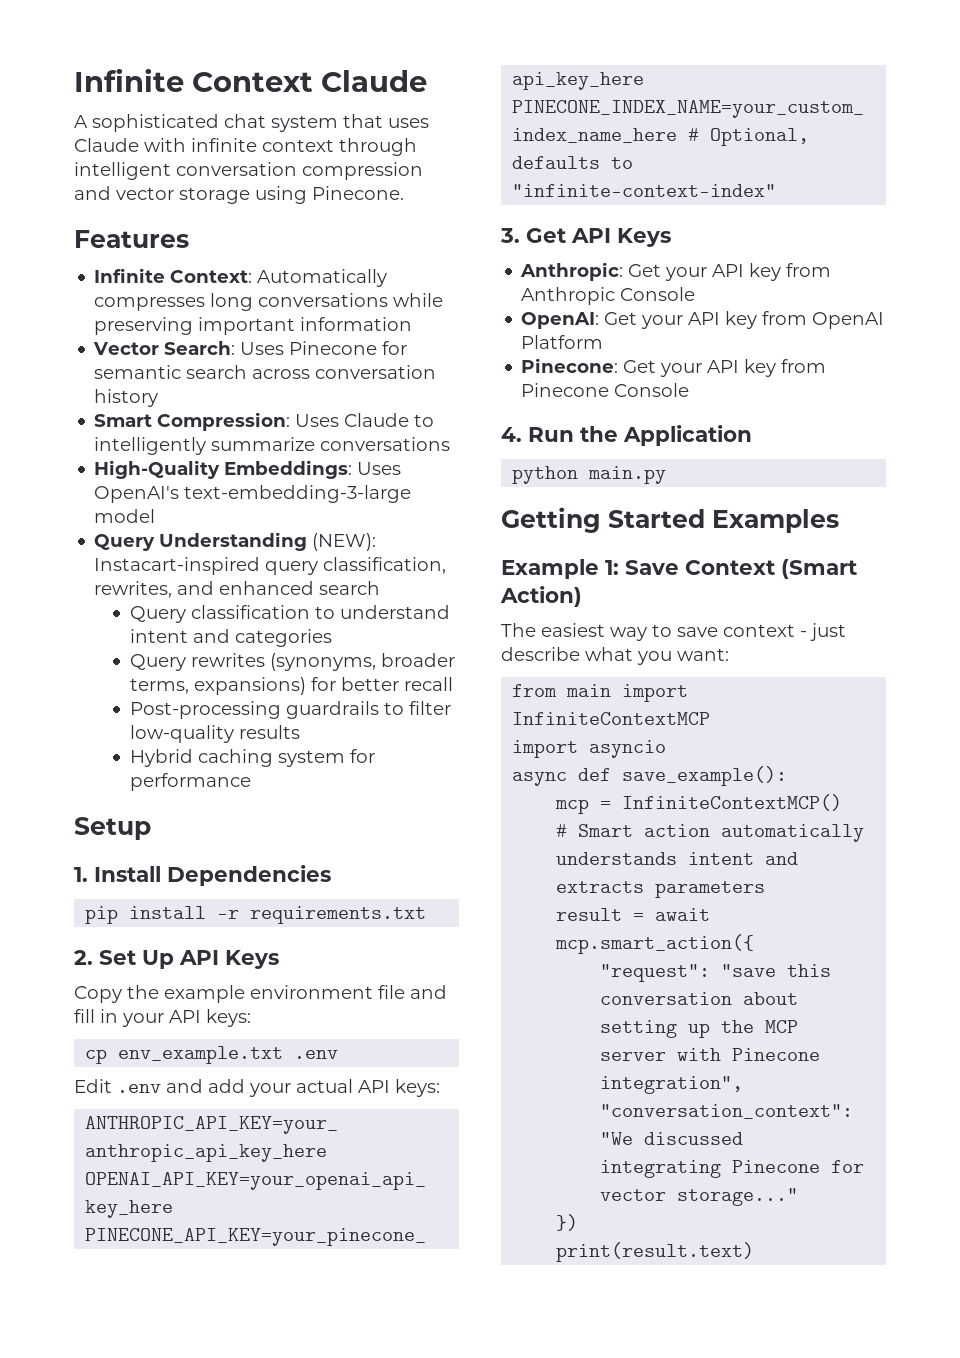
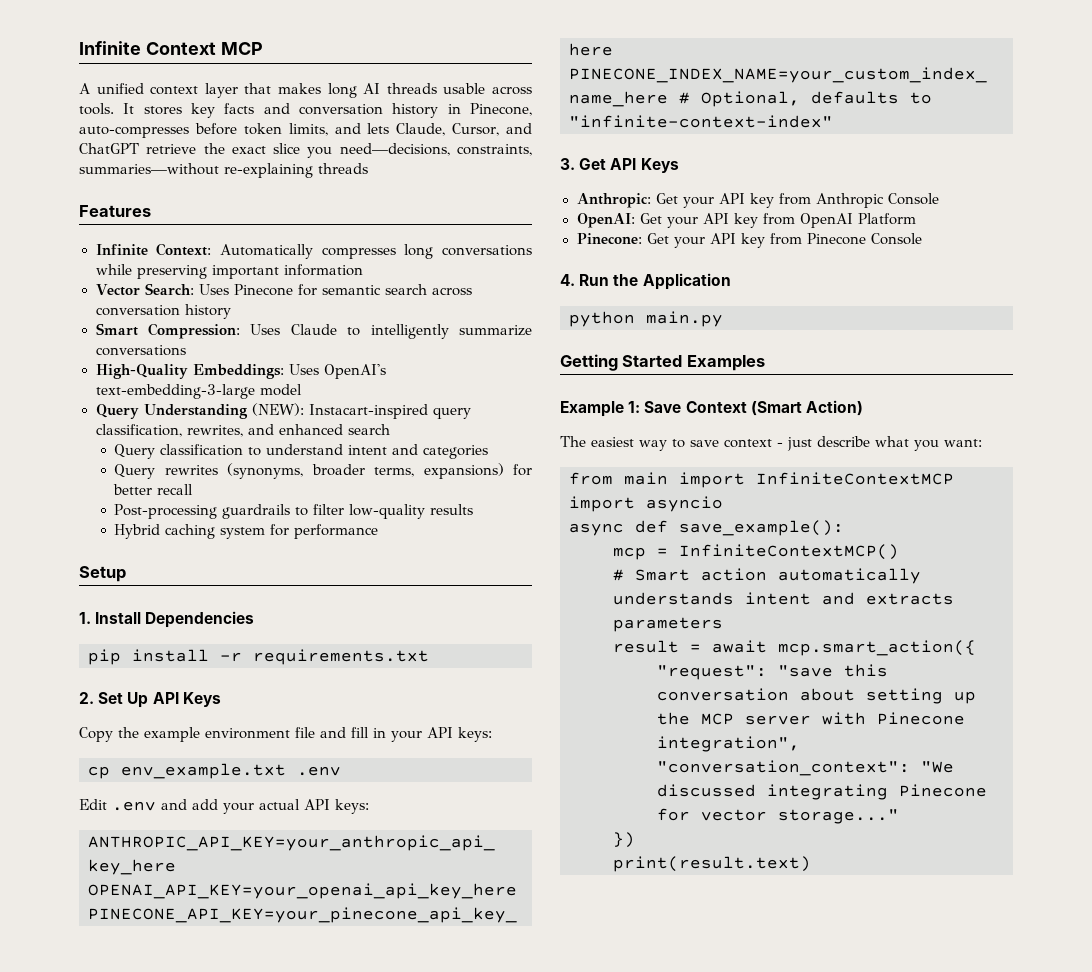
- Infinite Context Claude
+ Infinite Context MCP
- A sophisticated chat system that uses Claude with infinite context through intelligent conversation compression and vector storage using Pinecone.
+ A unified context layer that makes long AI threads usable across tools. It stores key facts and conversation history in Pinecone, auto-compresses before token limits, and lets Claude, Cursor, and ChatGPT retrieve the exact slice you need—decisions, constraints, summaries—without re-explaining threads

